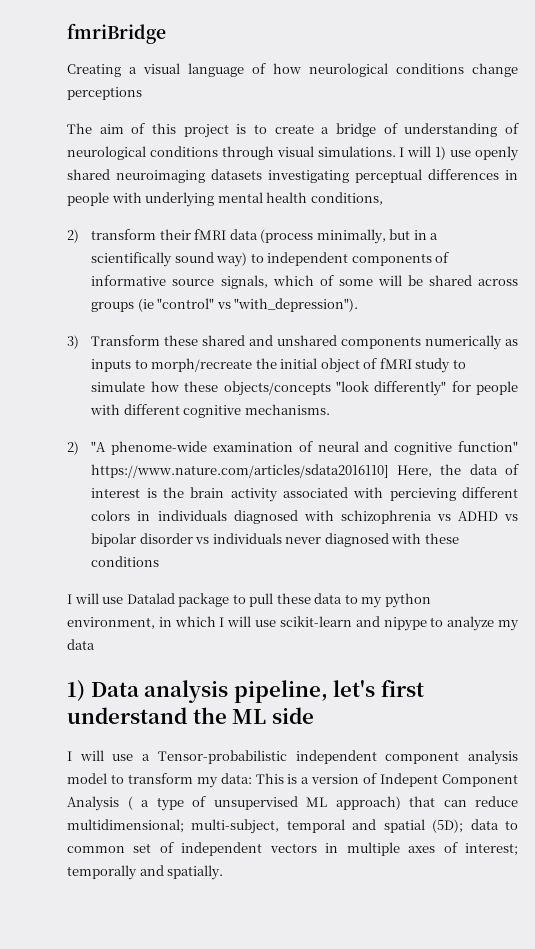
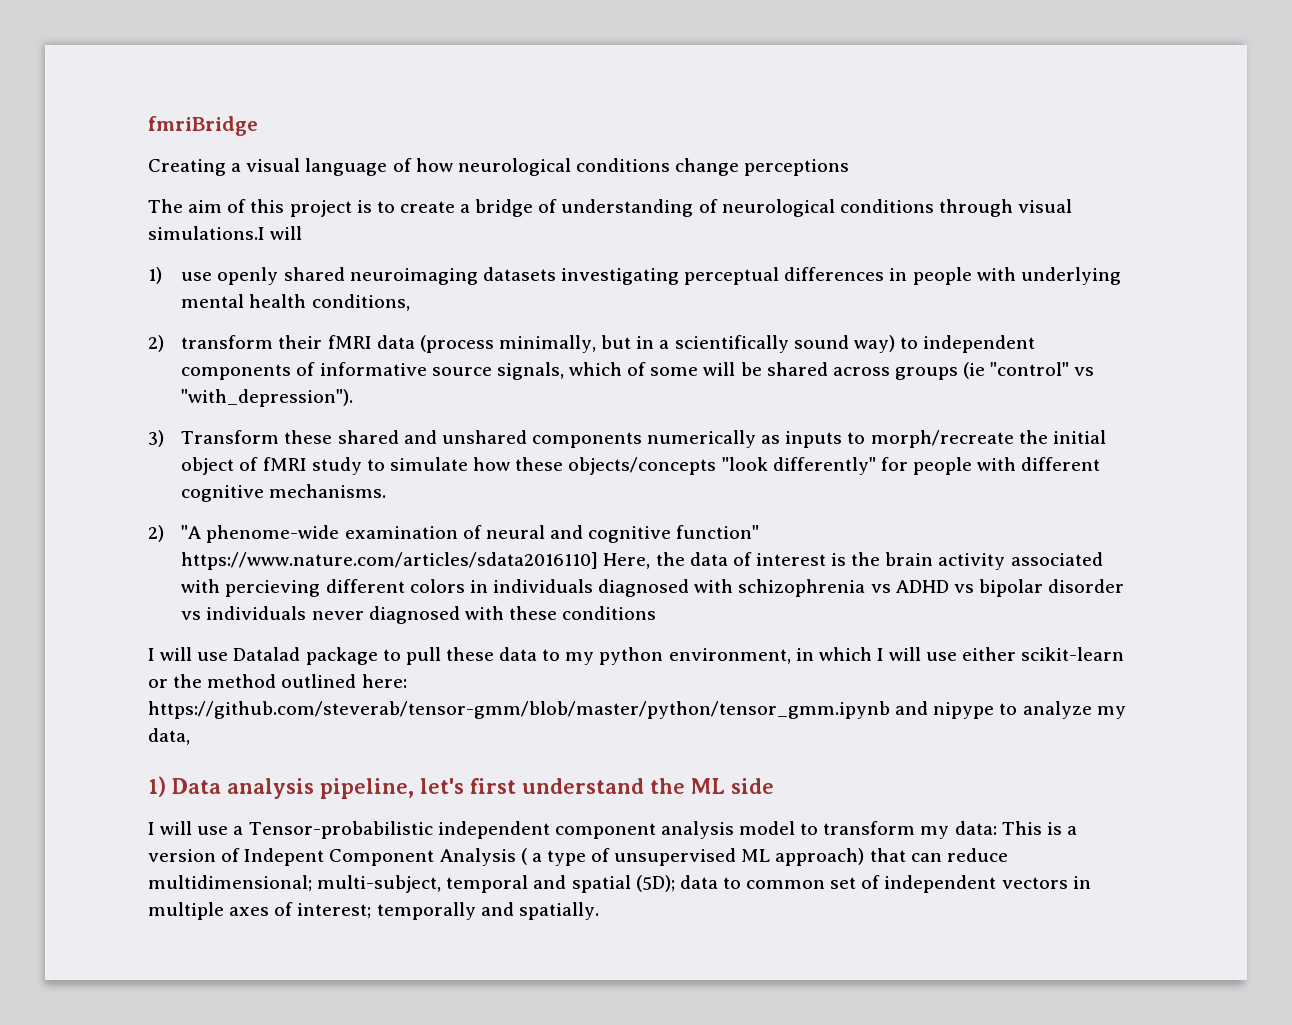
- The aim of this project is to create a bridge of understanding of neurological conditions through visual simulations. I will 1) use openly shared neuroimaging datasets investigating perceptual differences in people with underlying mental health conditions,
+ The aim of this project is to create a bridge of understanding of neurological conditions through visual simulations.I will
+ 1) use openly shared neuroimaging datasets investigating perceptual differences in people with underlying mental health conditions,
- I will use Datalad package to pull these data to my python environment, in which I will use scikit-learn and nipype to analyze my data
+ I will use Datalad package to pull these data to my python environment, in which I will use either scikit-learn or the method outlined here: https://github.com/steverab/tensor-gmm/blob/master/python/tensor_gmm.ipynb and nipype to analyze my data,

